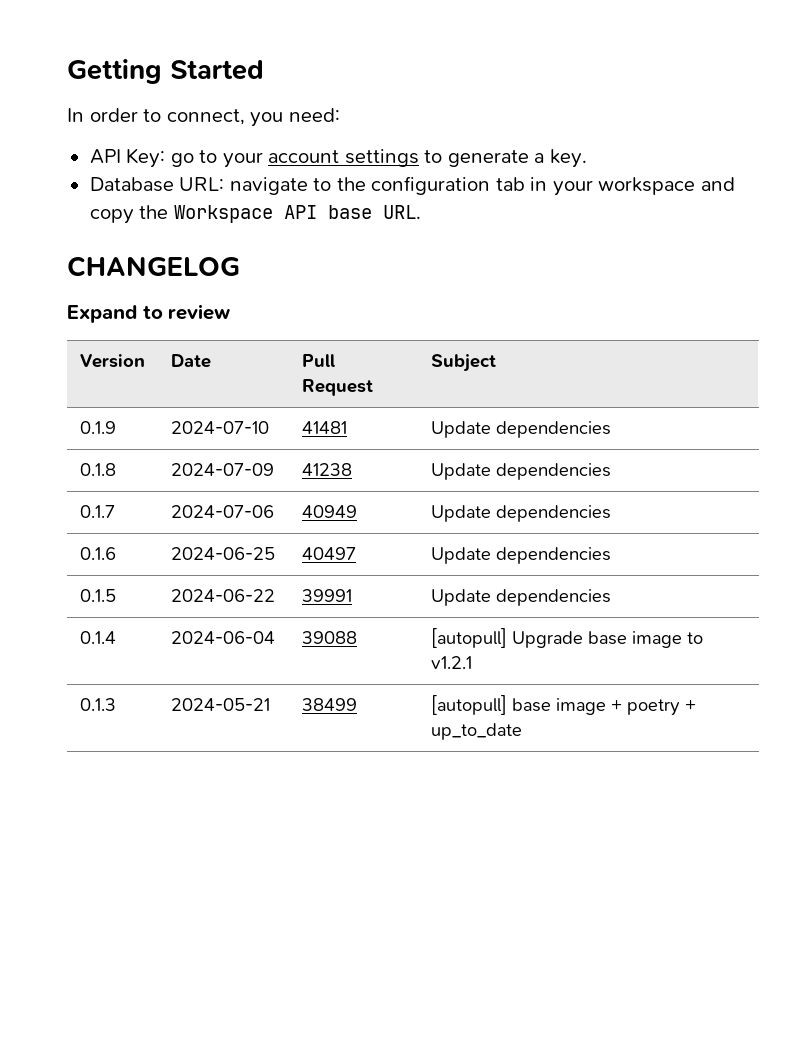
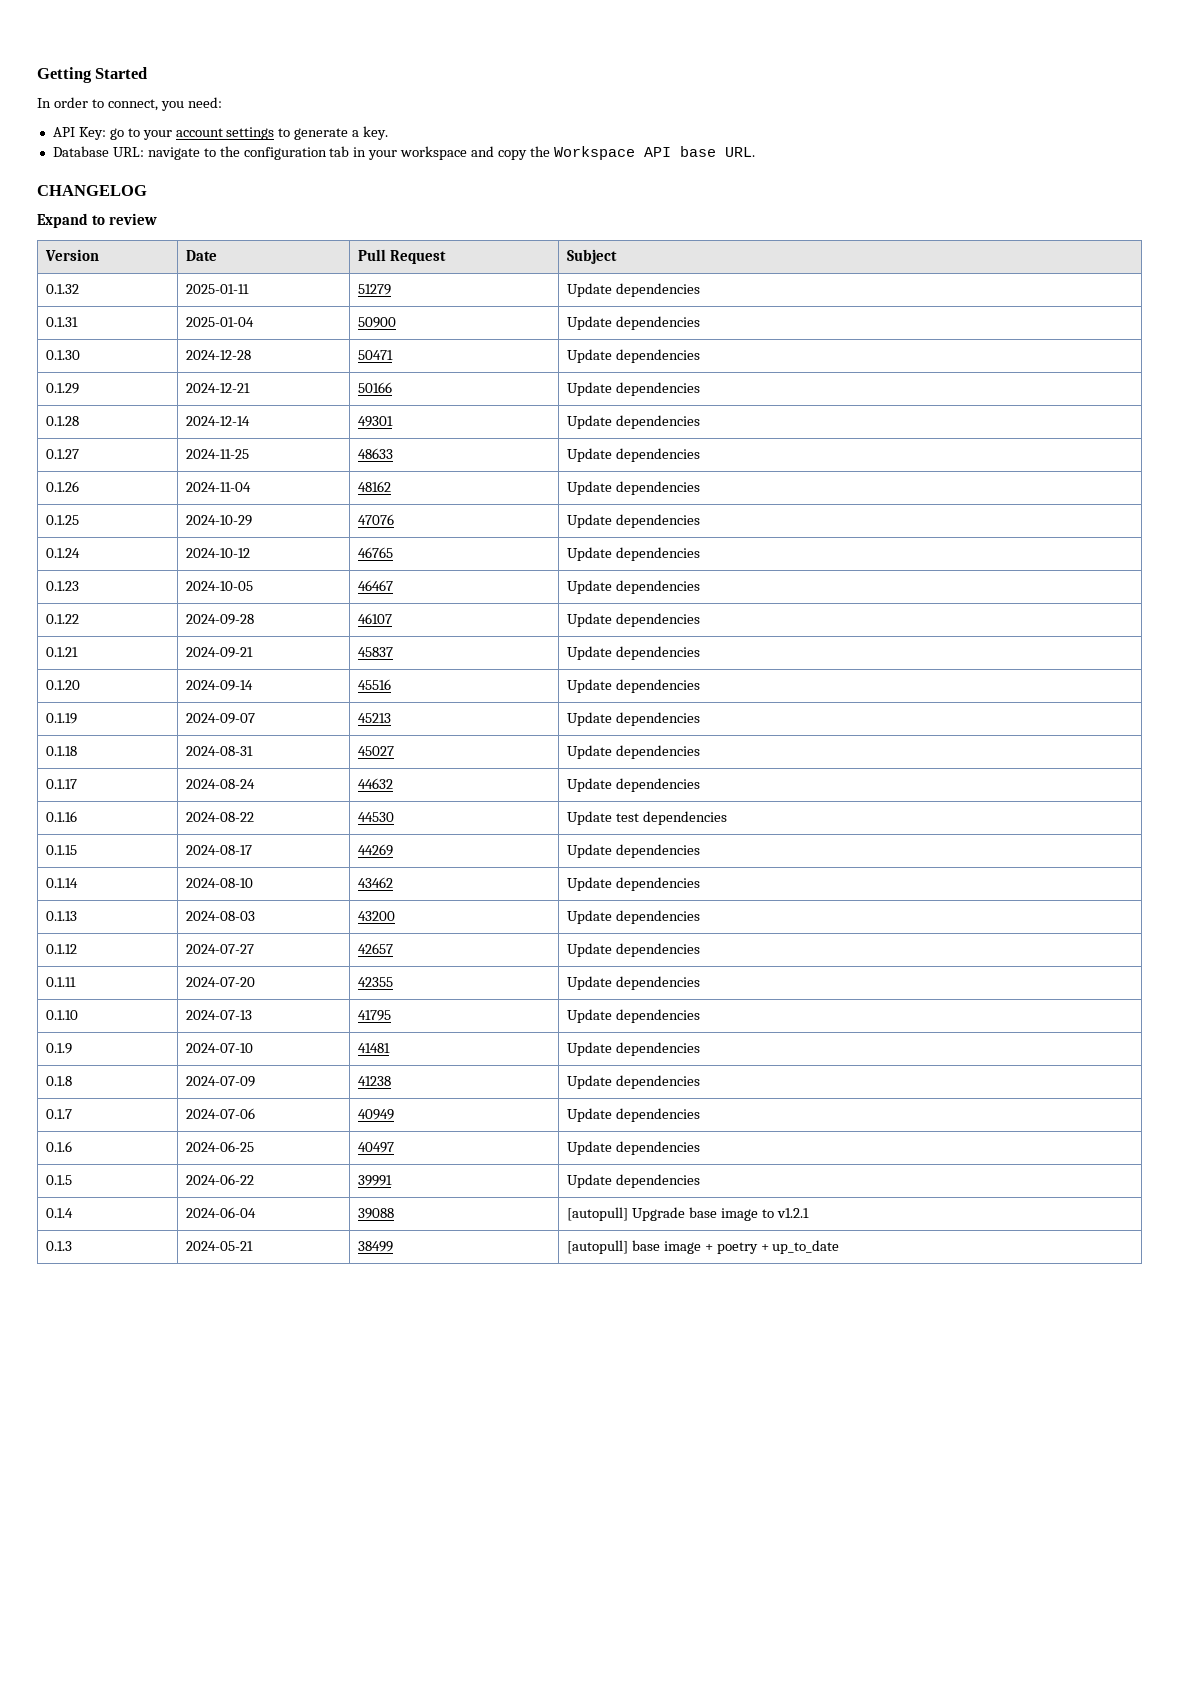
+ 0.1.32 | 2025-01-11 | 51279 | Update dependencies
+ 0.1.31 | 2025-01-04 | 50900 | Update dependencies
+ 0.1.30 | 2024-12-28 | 50471 | Update dependencies
+ 0.1.29 | 2024-12-21 | 50166 | Update dependencies
+ 0.1.28 | 2024-12-14 | 49301 | Update dependencies
+ 0.1.27 | 2024-11-25 | 48633 | Update dependencies
+ 0.1.26 | 2024-11-04 | 48162 | Update dependencies
+ 0.1.25 | 2024-10-29 | 47076 | Update dependencies
+ 0.1.24 | 2024-10-12 | 46765 | Update dependencies
+ 0.1.23 | 2024-10-05 | 46467 | Update dependencies
+ 0.1.22 | 2024-09-28 | 46107 | Update dependencies
+ 0.1.21 | 2024-09-21 | 45837 | Update dependencies
+ 0.1.20 | 2024-09-14 | 45516 | Update dependencies
+ 0.1.19 | 2024-09-07 | 45213 | Update dependencies
+ 0.1.18 | 2024-08-31 | 45027 | Update dependencies
+ 0.1.17 | 2024-08-24 | 44632 | Update dependencies
+ 0.1.16 | 2024-08-22 | 44530 | Update test dependencies
+ 0.1.15 | 2024-08-17 | 44269 | Update dependencies
+ 0.1.14 | 2024-08-10 | 43462 | Update dependencies
+ 0.1.13 | 2024-08-03 | 43200 | Update dependencies
+ 0.1.12 | 2024-07-27 | 42657 | Update dependencies
+ 0.1.11 | 2024-07-20 | 42355 | Update dependencies
+ 0.1.10 | 2024-07-13 | 41795 | Update dependencies

